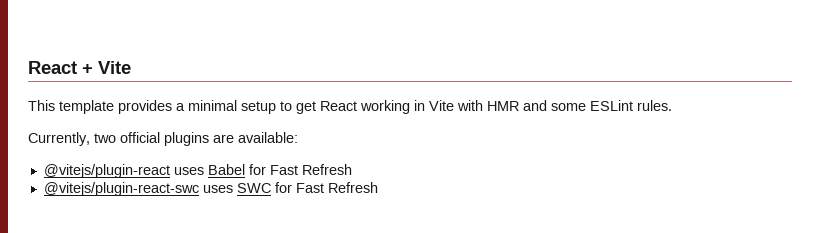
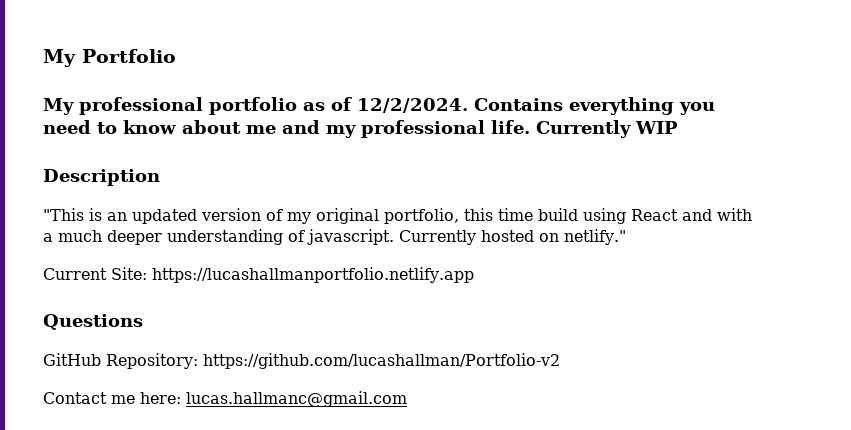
- React + Vite
- This template provides a minimal setup to get React working in Vite with HMR and some ESLint rules.
- Currently, two official plugins are available:
- @vitejs/plugin-react uses Babel for Fast Refresh
- @vitejs/plugin-react-swc uses SWC for Fast Refresh
+ My Portfolio
+ My professional portfolio as of 12/2/2024. Contains everything you need to know about me and my professional life. Currently WIP
+ Description
+ "This is an updated version of my original portfolio, this time build using React and with a much deeper understanding of javascript. Currently hosted on netlify."
+ Current Site: https://lucashallmanportfolio.netlify.app
+ Questions
+ GitHub Repository: https://github.com/lucashallman/Portfolio-v2
+ Contact me here: lucas.hallmanc@gmail.com

